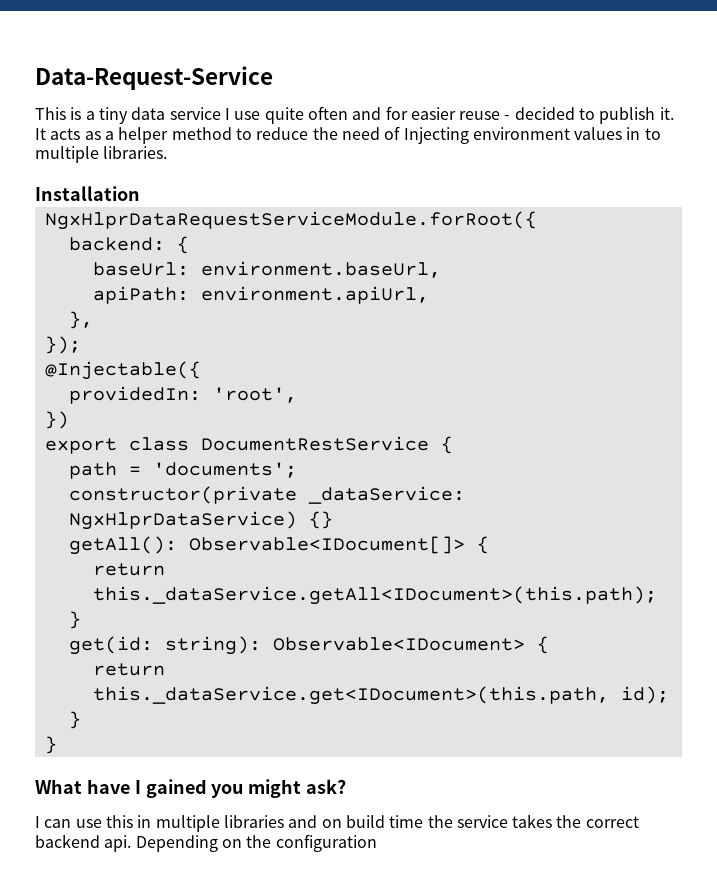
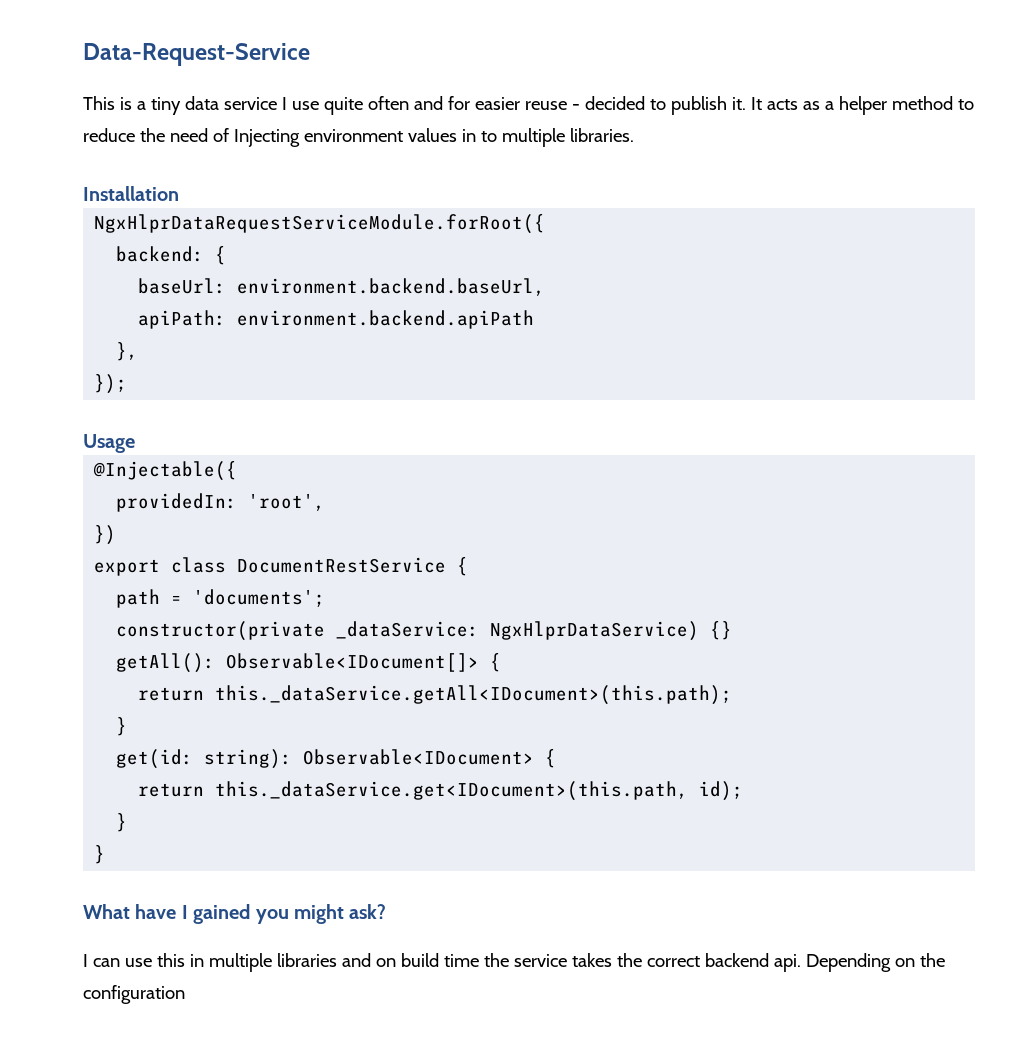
- baseUrl: environment.baseUrl,
+ baseUrl: environment.backend.baseUrl,
- apiPath: environment.apiUrl,
+ apiPath: environment.backend.apiPath
+ Usage

